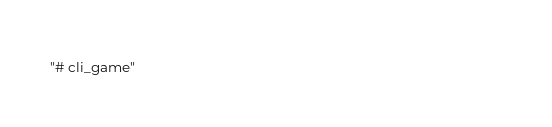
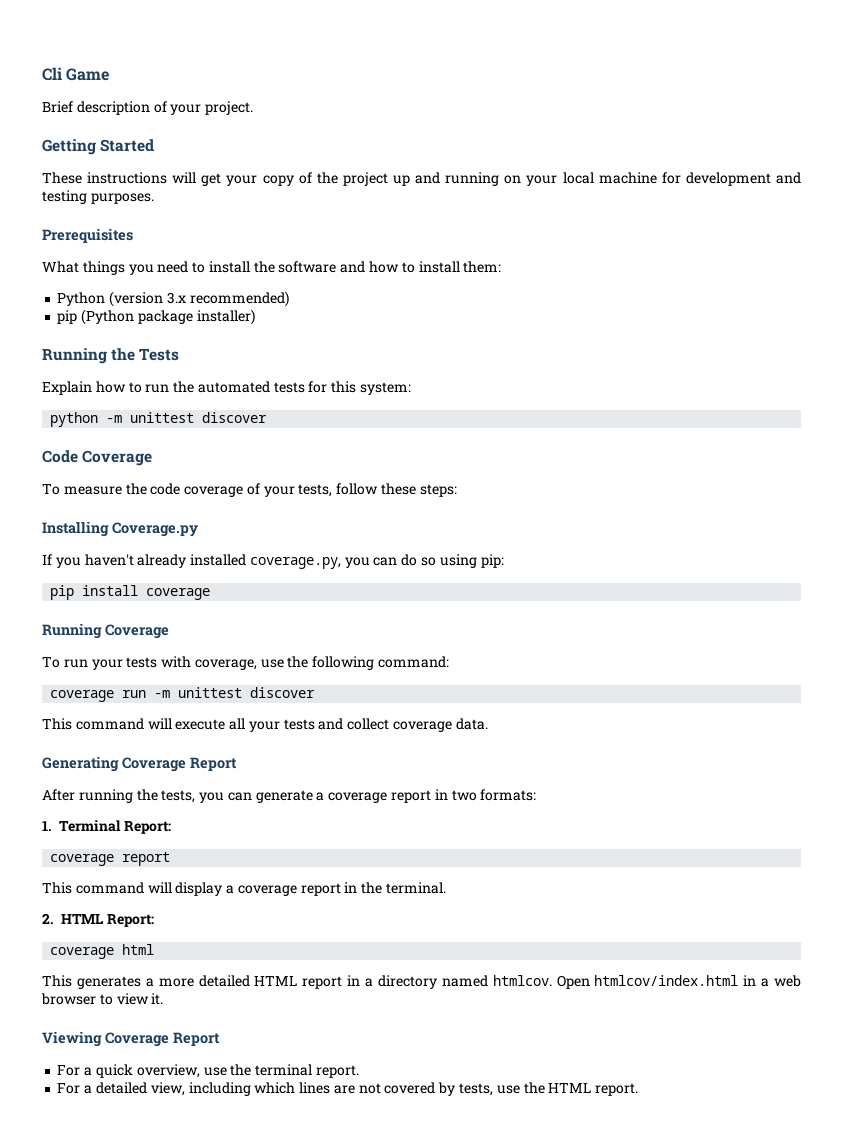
- "# cli_game"
+ Cli Game
+ Brief description of your project.
+ Getting Started
+ These instructions will get your copy of the project up and running on your local machine for development and testing purposes.
+ Prerequisites
+ What things you need to install the software and how to install them:
+ Python (version 3.x recommended)
+ pip (Python package installer)
+ Running the Tests
+ Explain how to run the automated tests for this system:
+ python -m unittest discover
+ Code Coverage
+ To measure the code coverage of your tests, follow these steps:
+ Installing Coverage.py
+ If you haven't already installed coverage.py, you can do so using pip:
+ pip install coverage
+ Running Coverage
+ To run your tests with coverage, use the following command:
+ coverage run -m unittest discover
+ This command will execute all your tests and collect coverage data.
+ Generating Coverage Report
+ After running the tests, you can generate a coverage report in two formats:
+ 1. Terminal Report:
+ coverage report
+ This command will display a coverage report in the terminal.
+ 2. HTML Report:
+ coverage html
+ This generates a more detailed HTML report in a directory named htmlcov. Open htmlcov/index.html in a web browser to view it.
+ Viewing Coverage Report
+ For a quick overview, use the terminal report.
+ For a detailed view, including which lines are not covered by tests, use the HTML report.

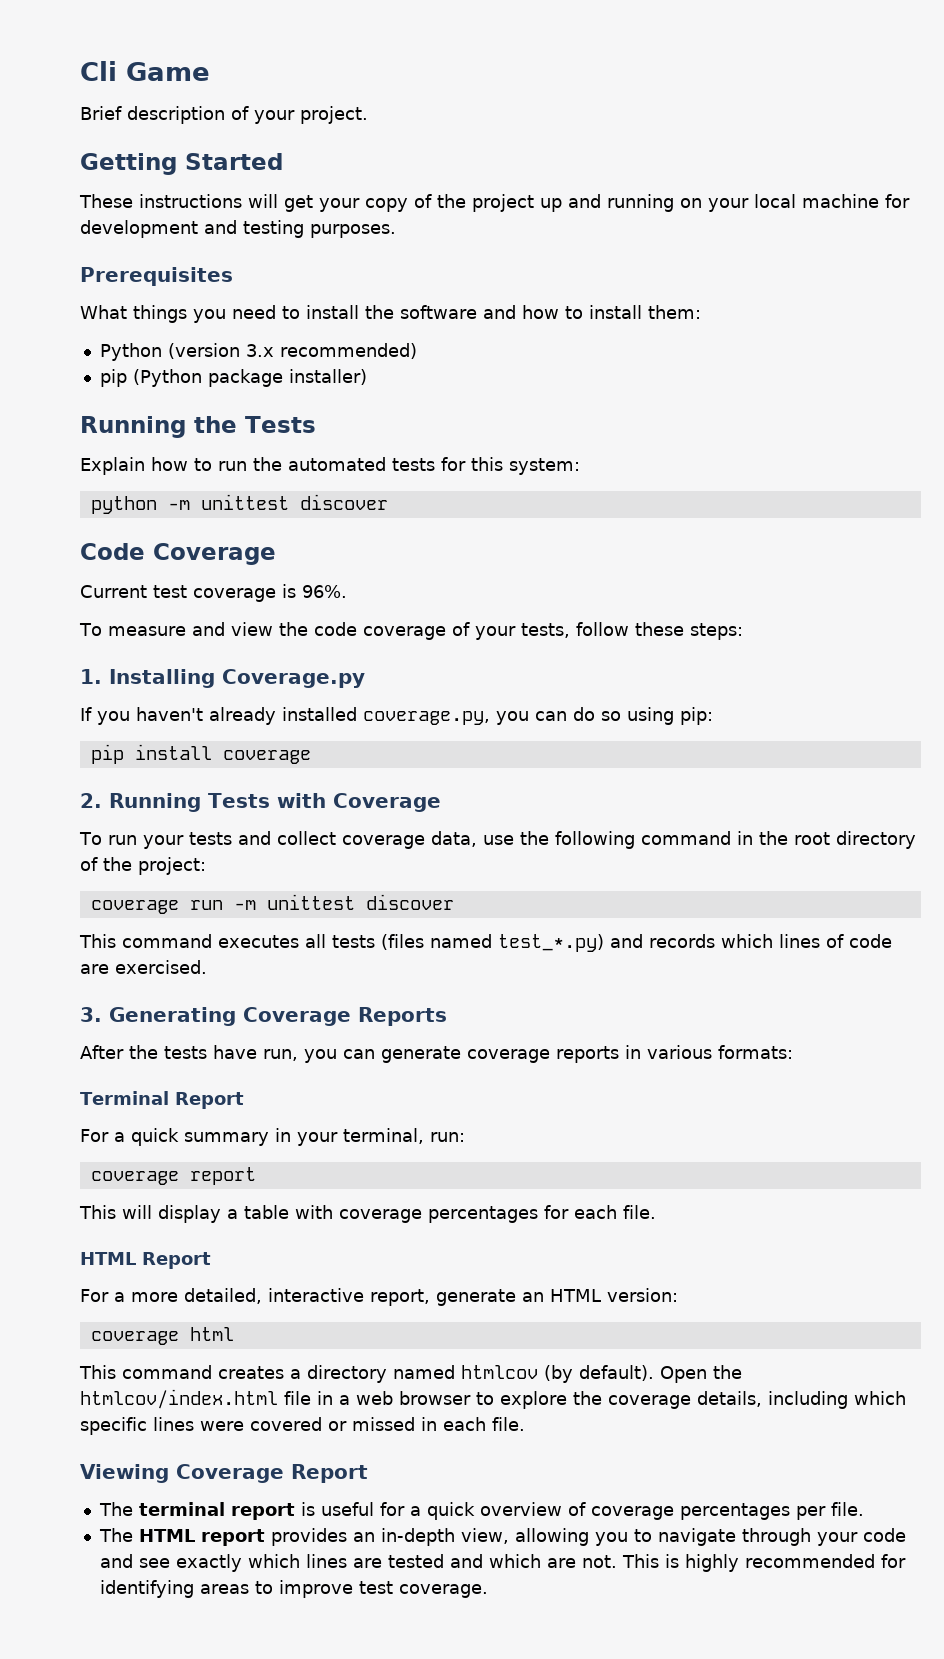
+ Current test coverage is 96%.
- To measure the code coverage of your tests, follow these steps:
+ To measure and view the code coverage of your tests, follow these steps:
- Installing Coverage.py
+ 1. Installing Coverage.py
- Running Coverage
+ 2. Running Tests with Coverage
- To run your tests with coverage, use the following command:
+ To run your tests and collect coverage data, use the following command in the root directory of the project:
- This command will execute all your tests and collect coverage data.
- Generating Coverage Report
+ This command executes all tests (files named test_*.py) and records which lines of code are exercised.
+ 3. Generating Coverage Reports
- After running the tests, you can generate a coverage report in two formats:
- 1. Terminal Report:
+ After the tests have run, you can generate coverage reports in various formats:
+ Terminal Report
+ For a quick summary in your terminal, run:
- This command will display a coverage report in the terminal.
- 2. HTML Report:
+ This will display a table with coverage percentages for each file.
+ HTML Report
+ For a more detailed, interactive report, generate an HTML version:
  coverage html
- This generates a more detailed HTML report in a directory named htmlcov. Open htmlcov/index.html in a web browser to view it.
+ This command creates a directory named htmlcov (by default). Open the htmlcov/index.html file in a web browser to explore the coverage details, including which specific lines were covered or missed in each file.
  Viewing Coverage Report
- For a quick overview, use the terminal report.
- For a detailed view, including which lines are not covered by tests, use the HTML report.
+ The terminal report is useful for a quick overview of coverage percentages per file.
+ The HTML report provides an in-depth view, allowing you to navigate through your code and see exactly which lines are tested and which are not. This is highly recommended for identifying areas to improve test coverage.

